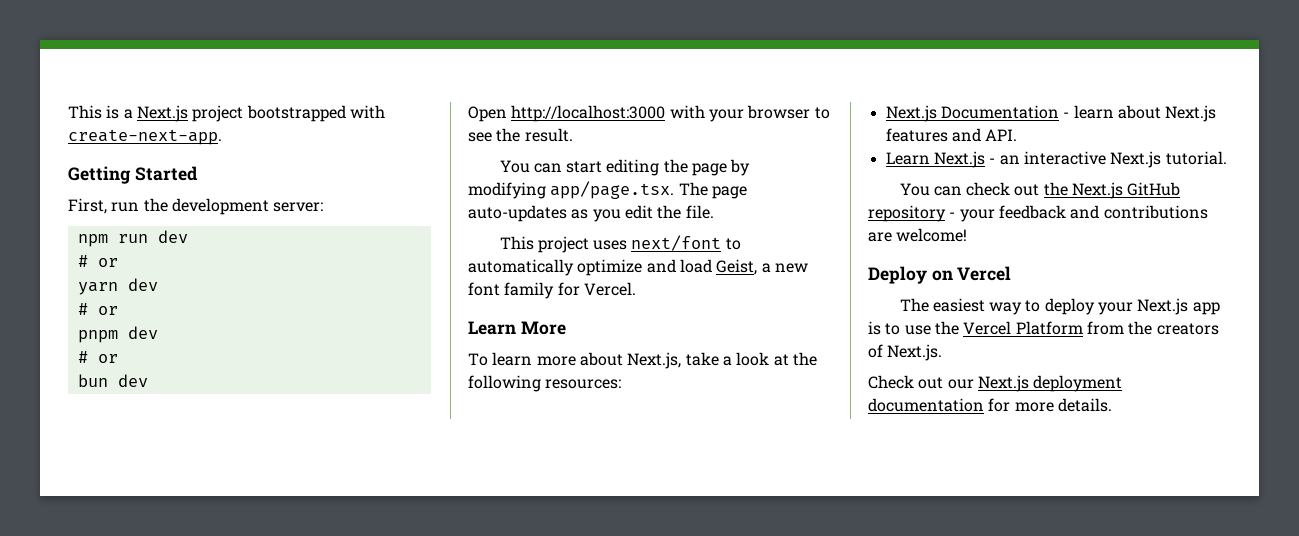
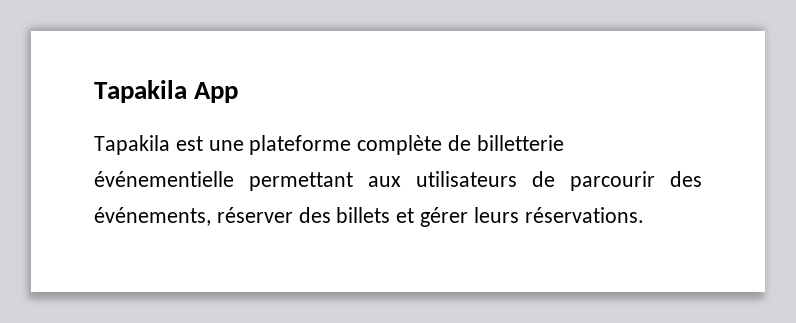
- This is a Next.js project bootstrapped with create-next-app.
- Getting Started
- First, run the development server:
- npm run dev
- # or
- yarn dev
- # or
- pnpm dev
- # or
- bun dev
- Open http://localhost:3000 with your browser to see the result.
- You can start editing the page by modifying app/page.tsx. The page auto-updates as you edit the file.
- This project uses next/font to automatically optimize and load Geist, a new font family for Vercel.
- Learn More
- To learn more about Next.js, take a look at the following resources:
- Next.js Documentation - learn about Next.js features and API.
- Learn Next.js - an interactive Next.js tutorial.
- You can check out the Next.js GitHub repository - your feedback and contributions are welcome!
- Deploy on Vercel
- The easiest way to deploy your Next.js app is to use the Vercel Platform from the creators of Next.js.
- Check out our Next.js deployment documentation for more details.
+ Tapakila App
+ Tapakila est une plateforme complète de billetterie événementielle permettant aux utilisateurs de parcourir des événements, réserver des billets et gérer leurs réservations.

